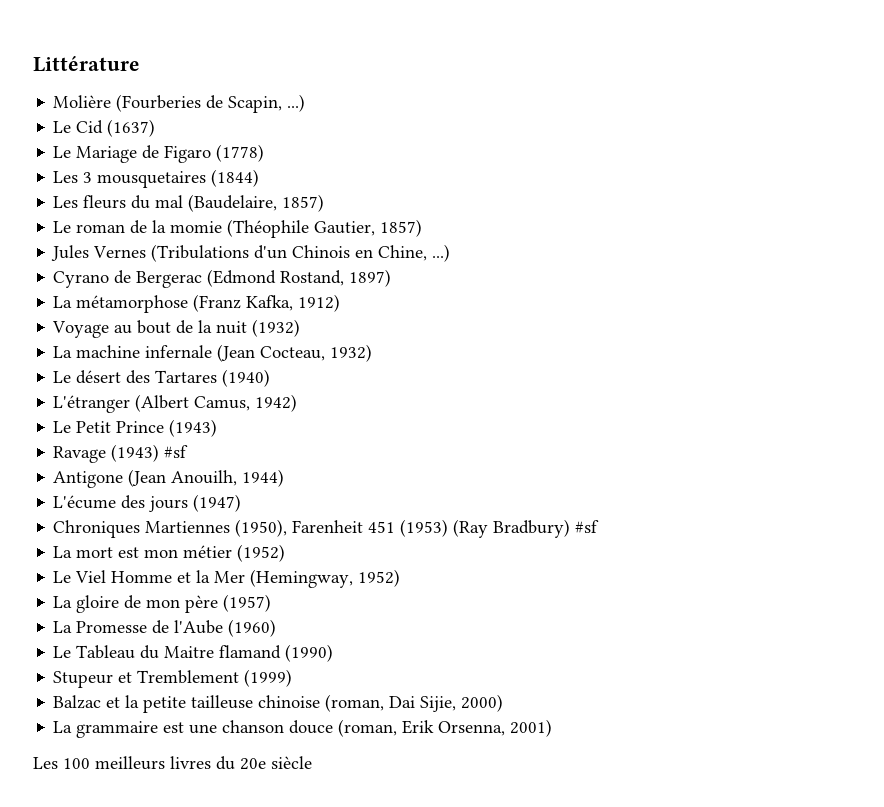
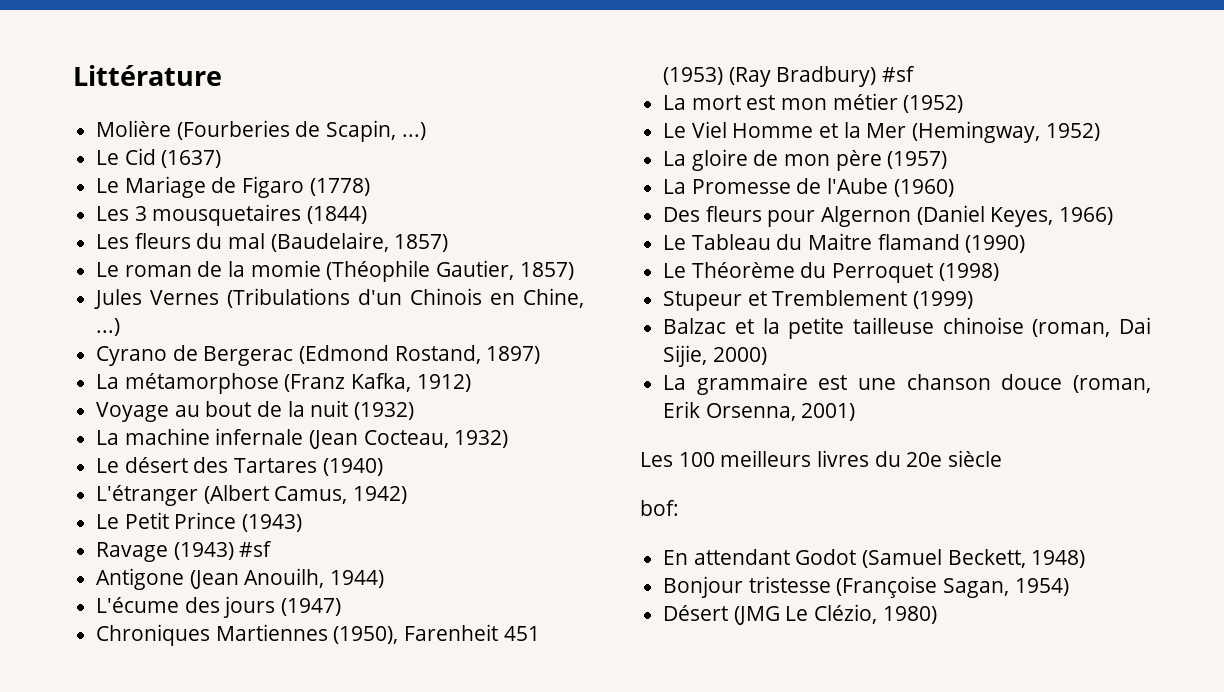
+ Des fleurs pour Algernon (Daniel Keyes, 1966)
+ Le Théorème du Perroquet (1998)
+ bof:
+ En attendant Godot (Samuel Beckett, 1948)
+ Bonjour tristesse (Françoise Sagan, 1954)
+ Désert (JMG Le Clézio, 1980)

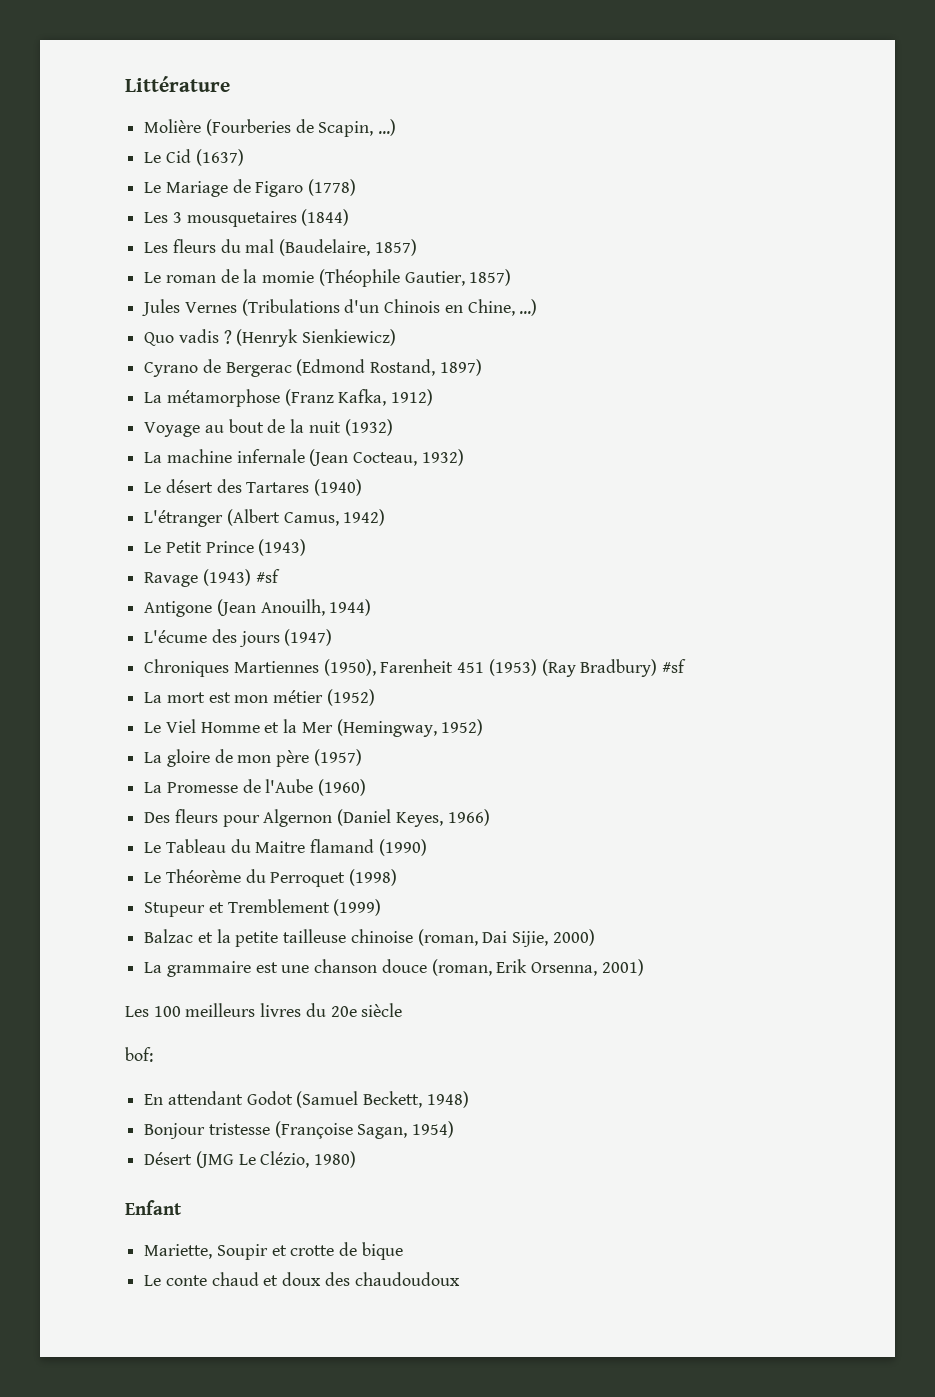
+ Quo vadis ? (Henryk Sienkiewicz)
+ Enfant
+ Mariette, Soupir et crotte de bique
+ Le conte chaud et doux des chaudoudoux

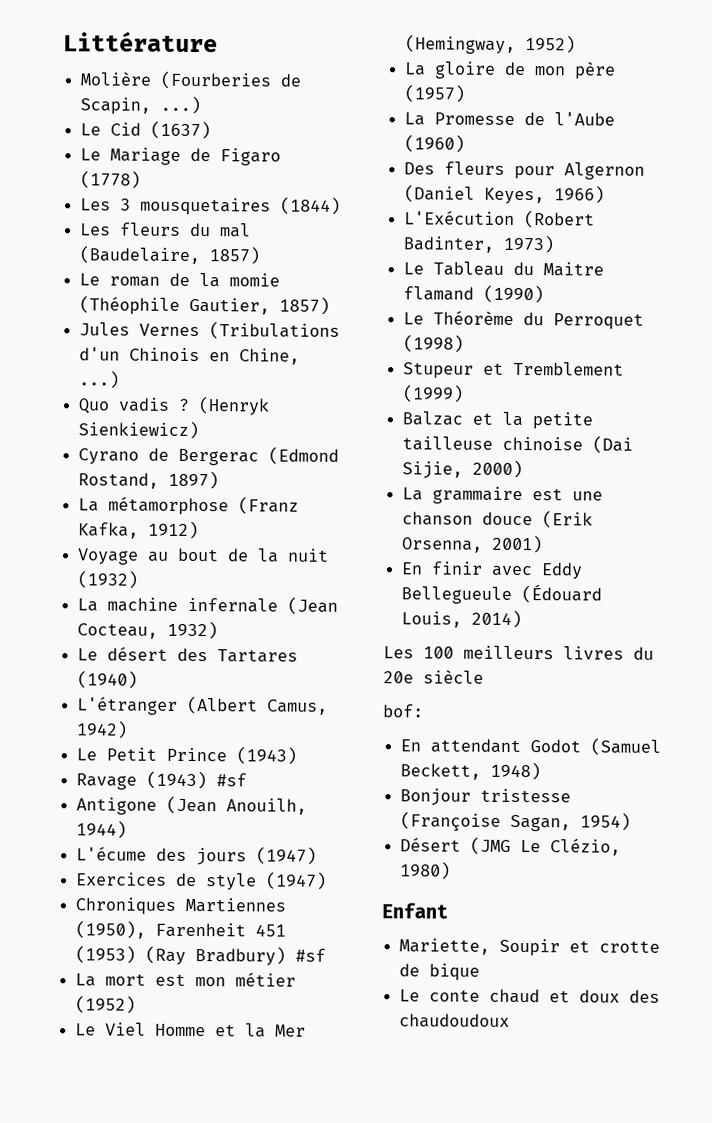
+ Exercices de style (1947)
+ L'Exécution (Robert Badinter, 1973)
- Balzac et la petite tailleuse chinoise (roman, Dai Sijie, 2000)
+ Balzac et la petite tailleuse chinoise (Dai Sijie, 2000)
- La grammaire est une chanson douce (roman, Erik Orsenna, 2001)
+ La grammaire est une chanson douce (Erik Orsenna, 2001)
+ En finir avec Eddy Bellegueule (Édouard Louis, 2014)

